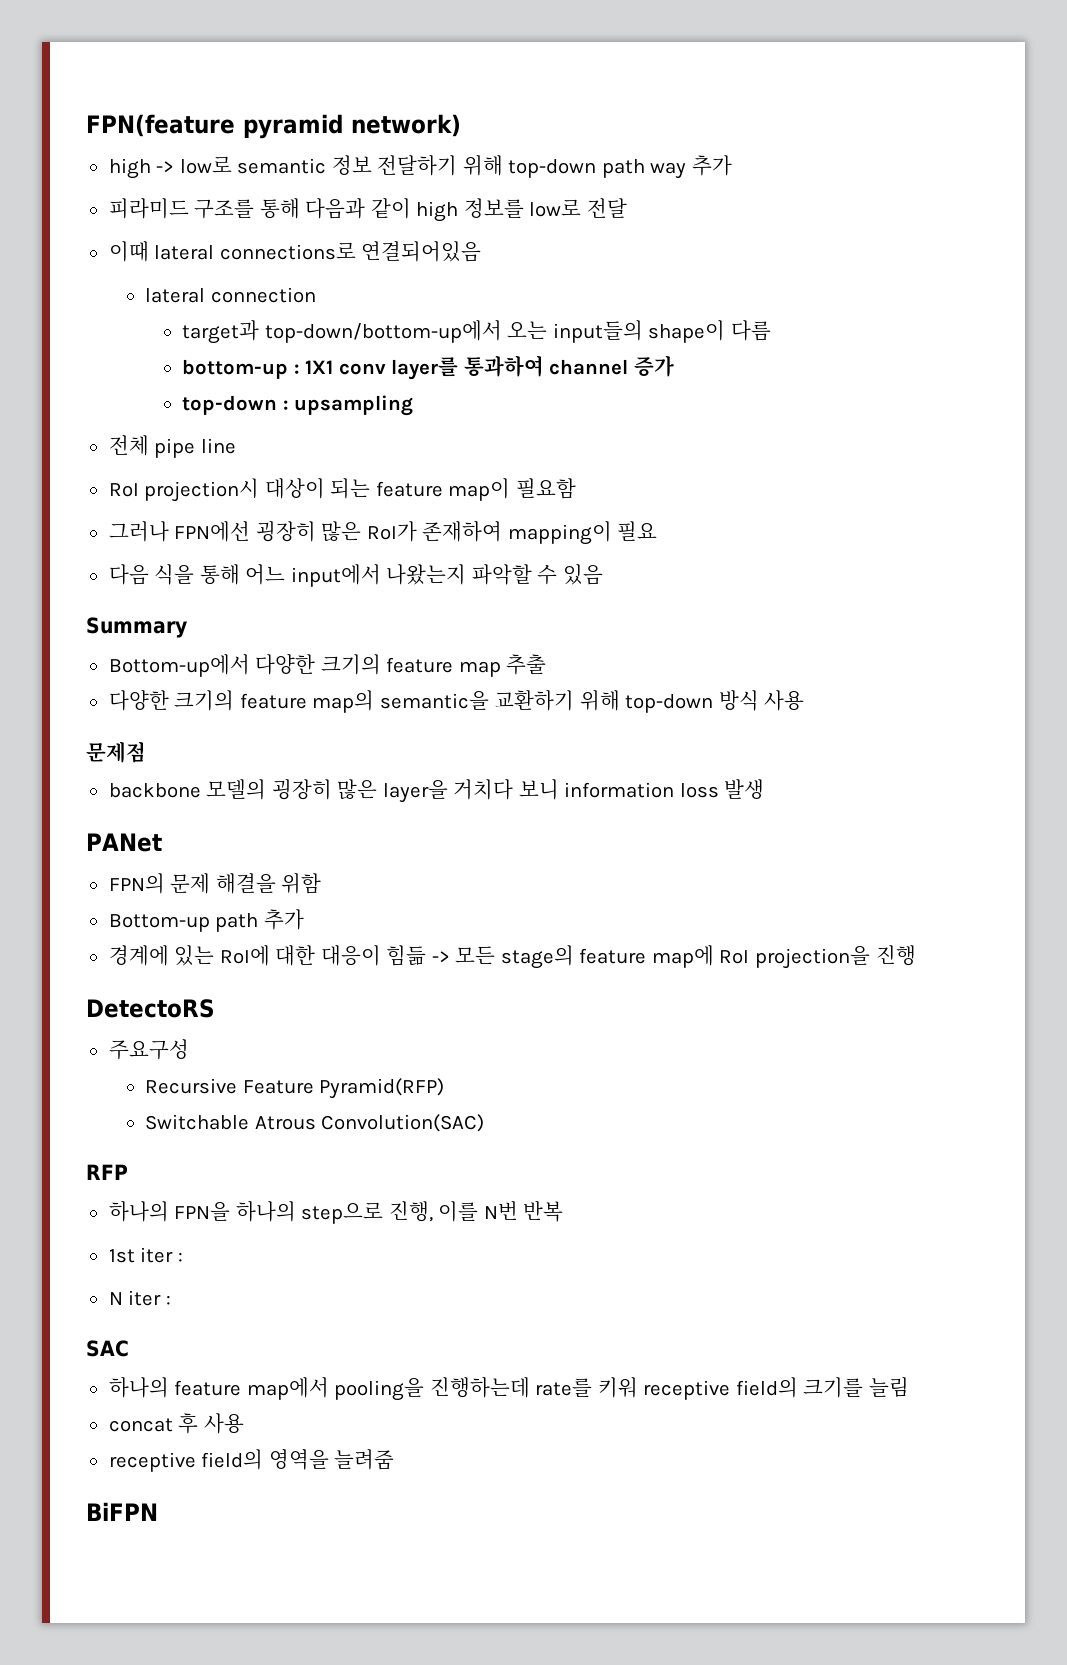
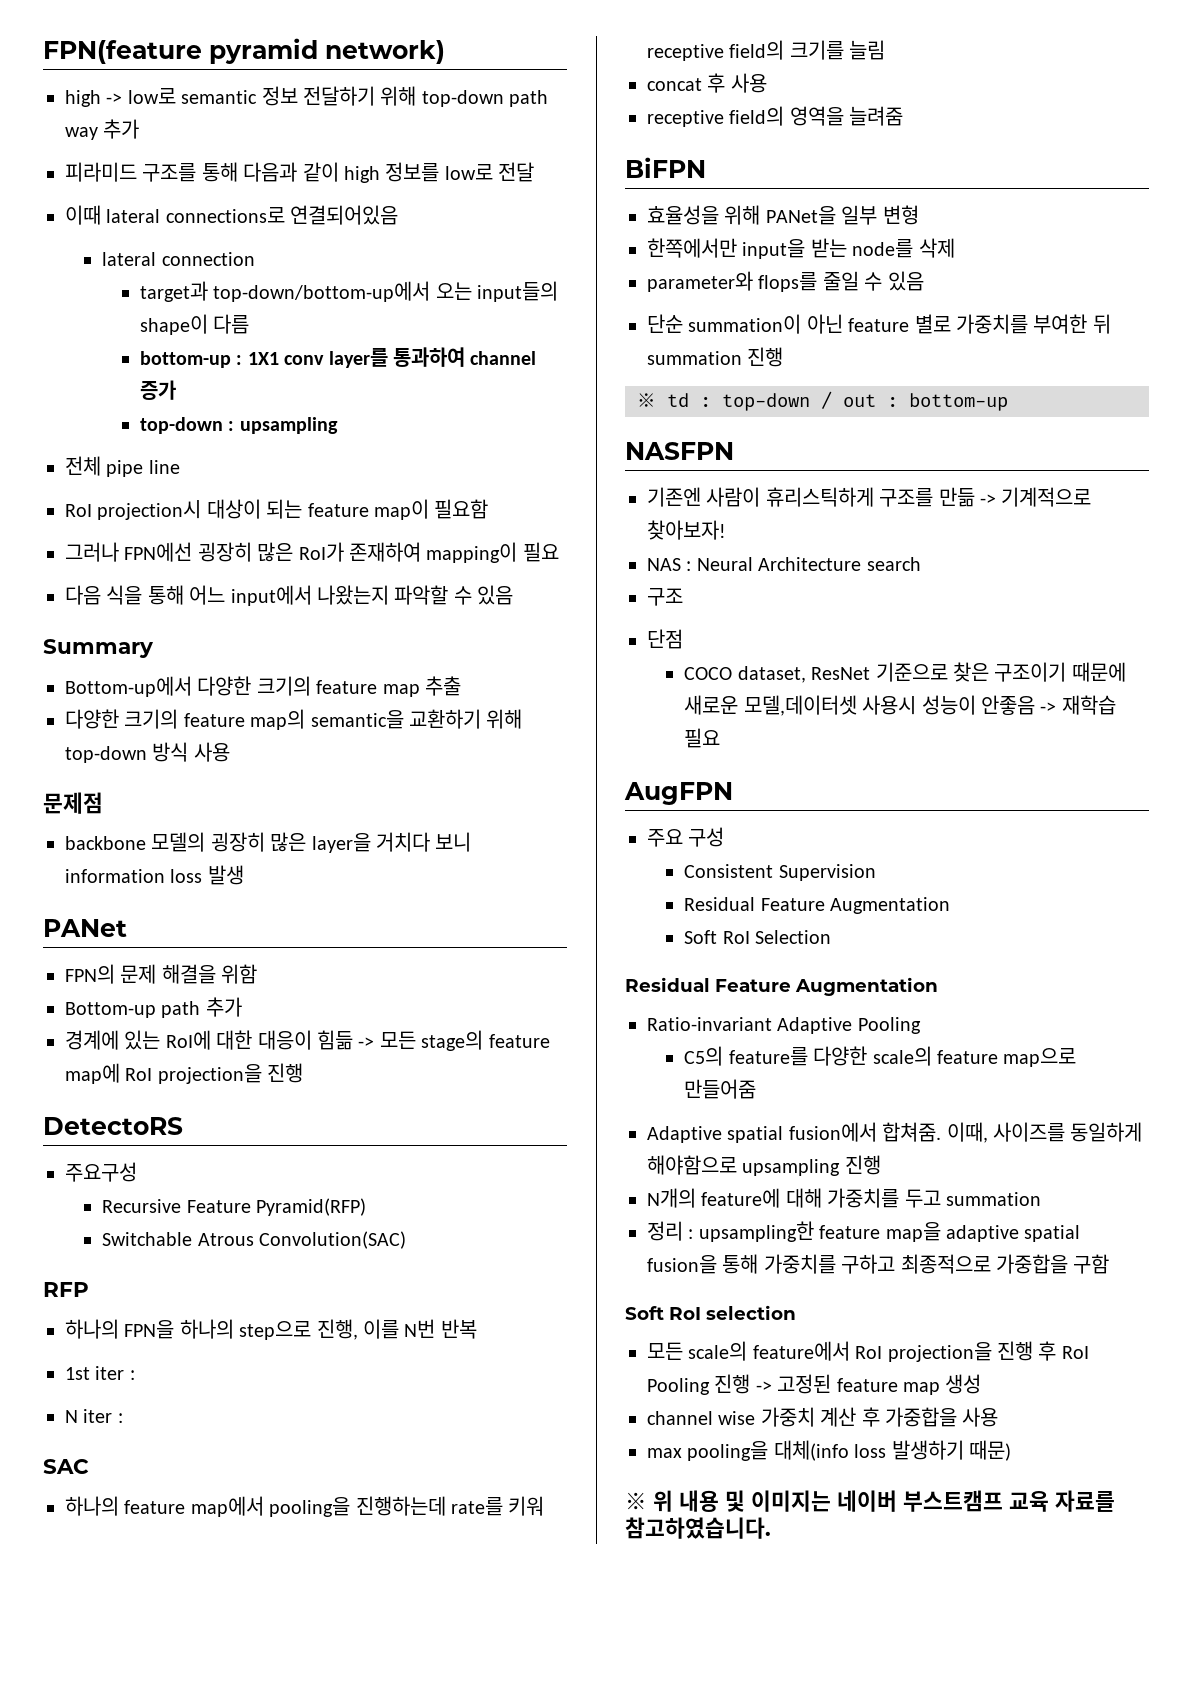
+ 효율성을 위해 PANet을 일부 변형
+ 한쪽에서만 input을 받는 node를 삭제
+ parameter와 flops를 줄일 수 있음
+ 단순 summation이 아닌 feature 별로 가중치를 부여한 뒤 summation 진행
+ ※ td : top-down / out : bottom-up
+ NASFPN
+ 기존엔 사람이 휴리스틱하게 구조를 만듦 -> 기계적으로 찾아보자!
+ NAS : Neural Architecture search
+ 구조
+ 단점
+ COCO dataset, ResNet 기준으로 찾은 구조이기 때문에 새로운 모델,데이터셋 사용시 성능이 안좋음 -> 재학습 필요
+ AugFPN
+ 주요 구성
+ Consistent Supervision
+ Residual Feature Augmentation
+ Soft RoI Selection
+ Residual Feature Augmentation
+ Ratio-invariant Adaptive Pooling
+ C5의 feature를 다양한 scale의 feature map으로 만들어줌
+ Adaptive spatial fusion에서 합쳐줌. 이때, 사이즈를 동일하게 해야함으로 upsampling 진행
+ N개의 feature에 대해 가중치를 두고 summation
+ 정리 : upsampling한 feature map을 adaptive spatial fusion을 통해 가중치를 구하고 최종적으로 가중합을 구함
+ Soft RoI selection
+ 모든 scale의 feature에서 RoI projection을 진행 후 RoI Pooling 진행 -> 고정된 feature map 생성
+ channel wise 가중치 계산 후 가중합을 사용
+ max pooling을 대체(info loss 발생하기 때문)
+ ※ 위 내용 및 이미지는 네이버 부스트캠프 교육 자료를 참고하였습니다.

